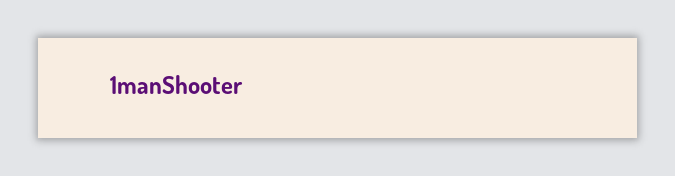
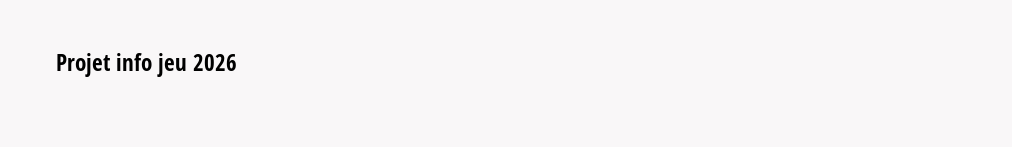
- 1manShooter
+ Projet info jeu 2026

